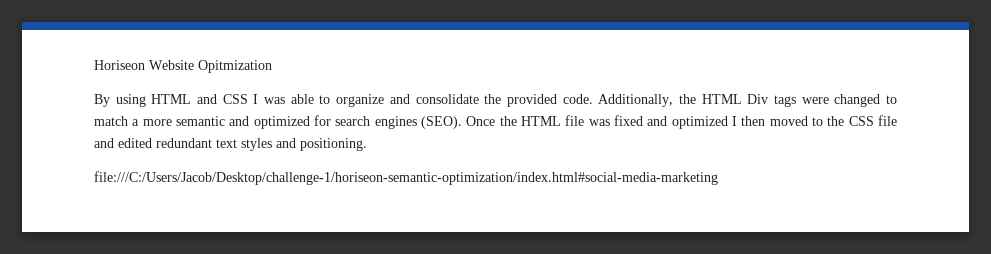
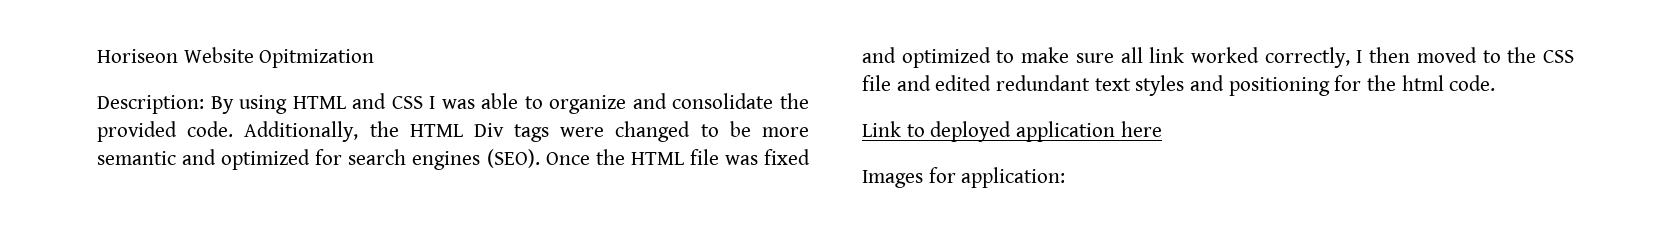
- By using HTML and CSS I was able to organize and consolidate the provided code.
+ Description: By using HTML and CSS I was able to organize and consolidate the provided code.
- Additionally, the HTML Div tags were changed to match a more semantic and optimized for search engines (SEO).
+ Additionally, the HTML Div tags were changed to be more semantic and optimized for search engines (SEO).
- Once the HTML file was fixed and optimized I then moved to the CSS file and edited redundant text styles and positioning.
- file:///C:/Users/Jacob/Desktop/challenge-1/horiseon-semantic-optimization/index.html#social-media-marketing
+ Once the HTML file was fixed and optimized to make sure all link worked correctly, I then moved to the CSS file and edited redundant text styles and positioning for the html code.
+ Link to deployed application here
+ Images for application:

